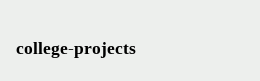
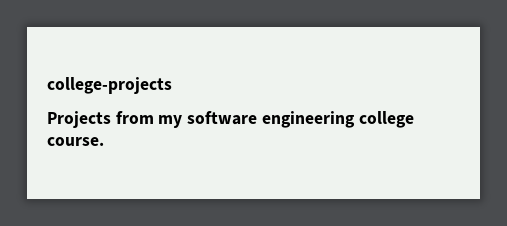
+ Projects from my software engineering college course.

